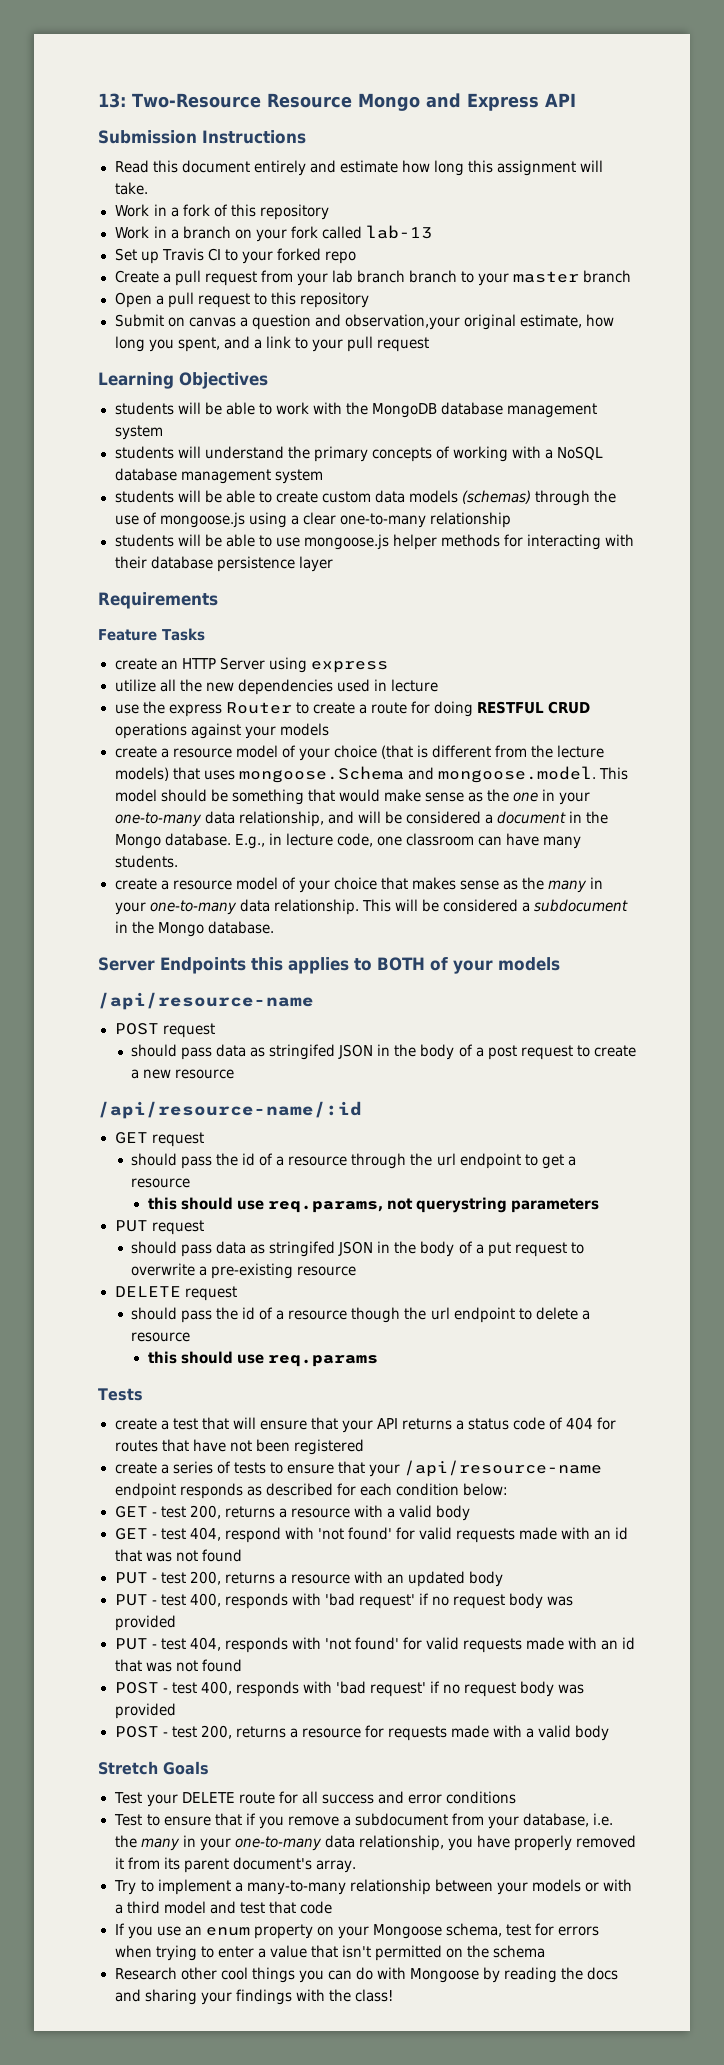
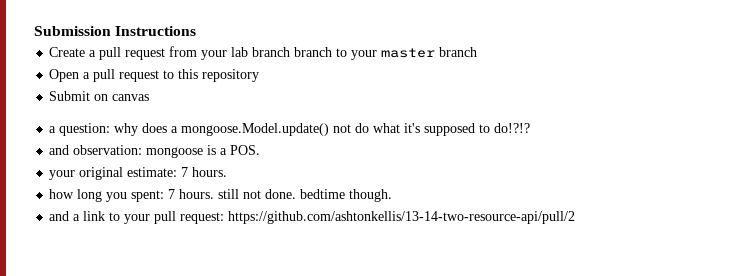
- 13: Two-Resource Resource Mongo and Express API
  Submission Instructions
- Read this document entirely and estimate how long this assignment will take.
- Work in a fork of this repository
- Work in a branch on your fork called lab-13
- Set up Travis CI to your forked repo
- Submit on canvas a question and observation,your original estimate, how long you spent, and a link to your pull request
- Learning Objectives
- students will be able to work with the MongoDB database management system
- students will understand the primary concepts of working with a NoSQL database management system
- students will be able to create custom data models (schemas) through the use of mongoose.js using a clear one-to-many relationship
- students will be able to use mongoose.js helper methods for interacting with their database persistence layer
- Requirements
- Feature Tasks
- create an HTTP Server using express
- utilize all the new dependencies used in lecture
- use the express Router to create a route for doing RESTFUL CRUD operations against your models
- create a resource model of your choice (that is different from the lecture models) that uses mongoose.Schema and mongoose.model. This model should be something that would make sense as the one in your one-to-many data relationship, and will be considered a document in the Mongo database. E.g., in lecture code, one classroom can have many students.
- create a resource model of your choice that makes sense as the many in your one-to-many data relationship. This will be considered a subdocument in the Mongo database.
- Server Endpoints this applies to BOTH of your models
- /api/resource-name
- POST request
- should pass data as stringifed JSON in the body of a post request to create a new resource
- /api/resource-name/:id
- GET request
- should pass the id of a resource through the url endpoint to get a resource
- this should use req.params, not querystring parameters
- PUT request
- should pass data as stringifed JSON in the body of a put request to overwrite a pre-existing resource
- DELETE request
- should pass the id of a resource though the url endpoint to delete a resource
- this should use req.params
- Tests
- create a test that will ensure that your API returns a status code of 404 for routes that have not been registered
- create a series of tests to ensure that your /api/resource-name endpoint responds as described for each condition below:
- GET - test 200, returns a resource with a valid body
- GET - test 404, respond with 'not found' for valid requests made with an id that was not found
- PUT - test 200, returns a resource with an updated body
- PUT - test 400, responds with 'bad request' if no request body was provided
- PUT - test 404, responds with 'not found' for valid requests made with an id that was not found
- POST - test 400, responds with 'bad request' if no request body was provided
- POST - test 200, returns a resource for requests made with a valid body
- Stretch Goals
- Test your DELETE route for all success and error conditions
- Test to ensure that if you remove a subdocument from your database, i.e. the many in your one-to-many data relationship, you have properly removed it from its parent document's array.
- Try to implement a many-to-many relationship between your models or with a third model and test that code
- If you use an enum property on your Mongoose schema, test for errors when trying to enter a value that isn't permitted on the schema
- Research other cool things you can do with Mongoose by reading the docs and sharing your findings with the class!
+ Submit on canvas
+ a question: why does a mongoose.Model.update() not do what it's supposed to do!?!?
+ and observation: mongoose is a POS.
+ your original estimate: 7 hours.
+ how long you spent: 7 hours. still not done. bedtime though.
+ and a link to your pull request: https://github.com/ashtonkellis/13-14-two-resource-api/pull/2

